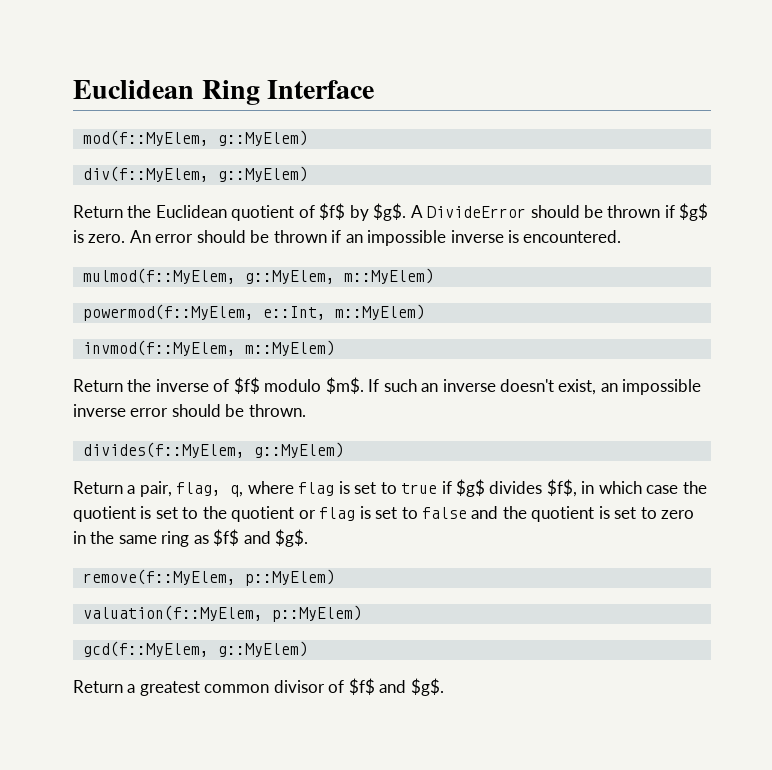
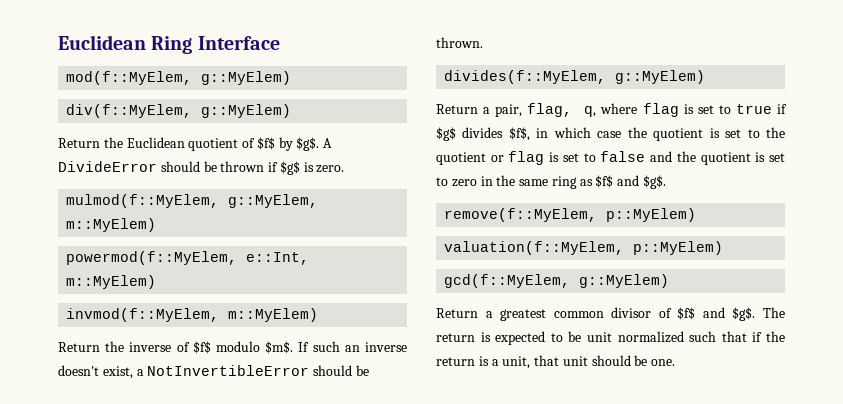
- An error should be thrown if an impossible inverse is encountered.
- If such an inverse doesn't exist, an impossible inverse error should be thrown.
+ If such an inverse doesn't exist, a NotInvertibleError should be thrown.
+ The return is expected to be unit normalized such that if the return is a unit, that unit should be one.

